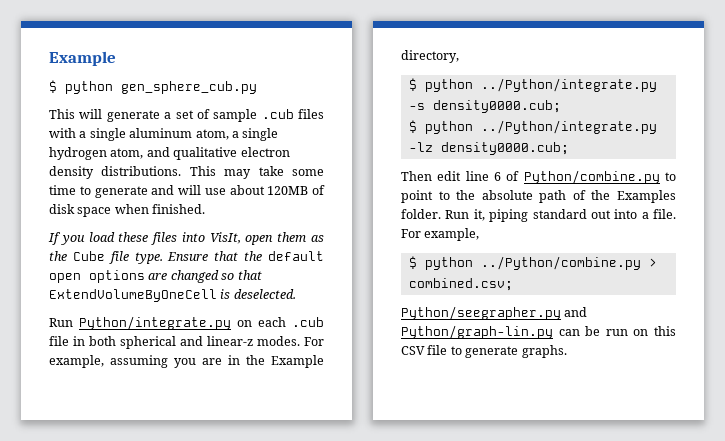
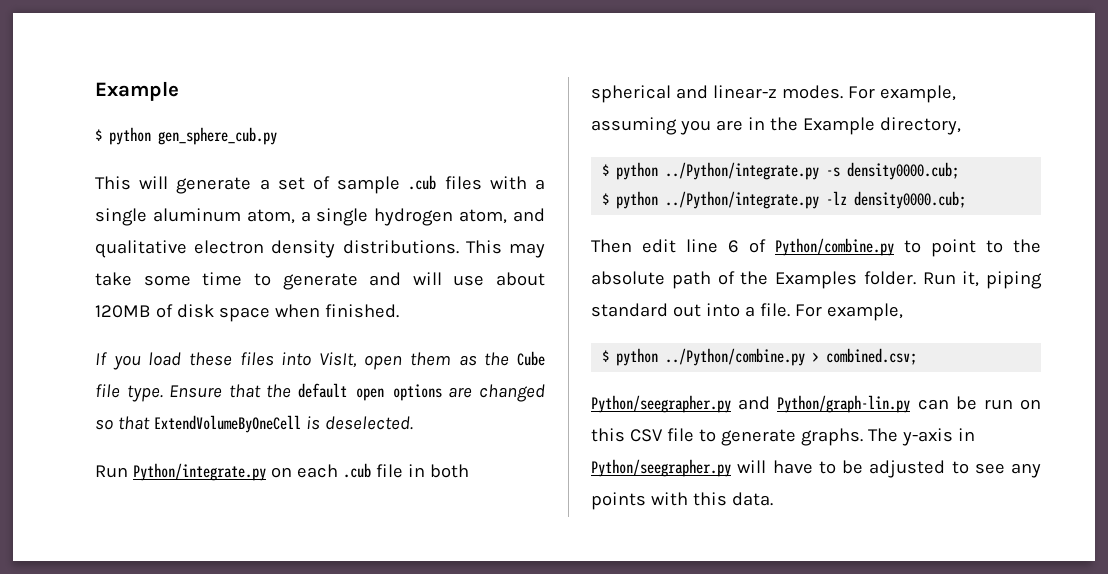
+ The y-axis in Python/seegrapher.py will have to be adjusted to see any points with this data.

